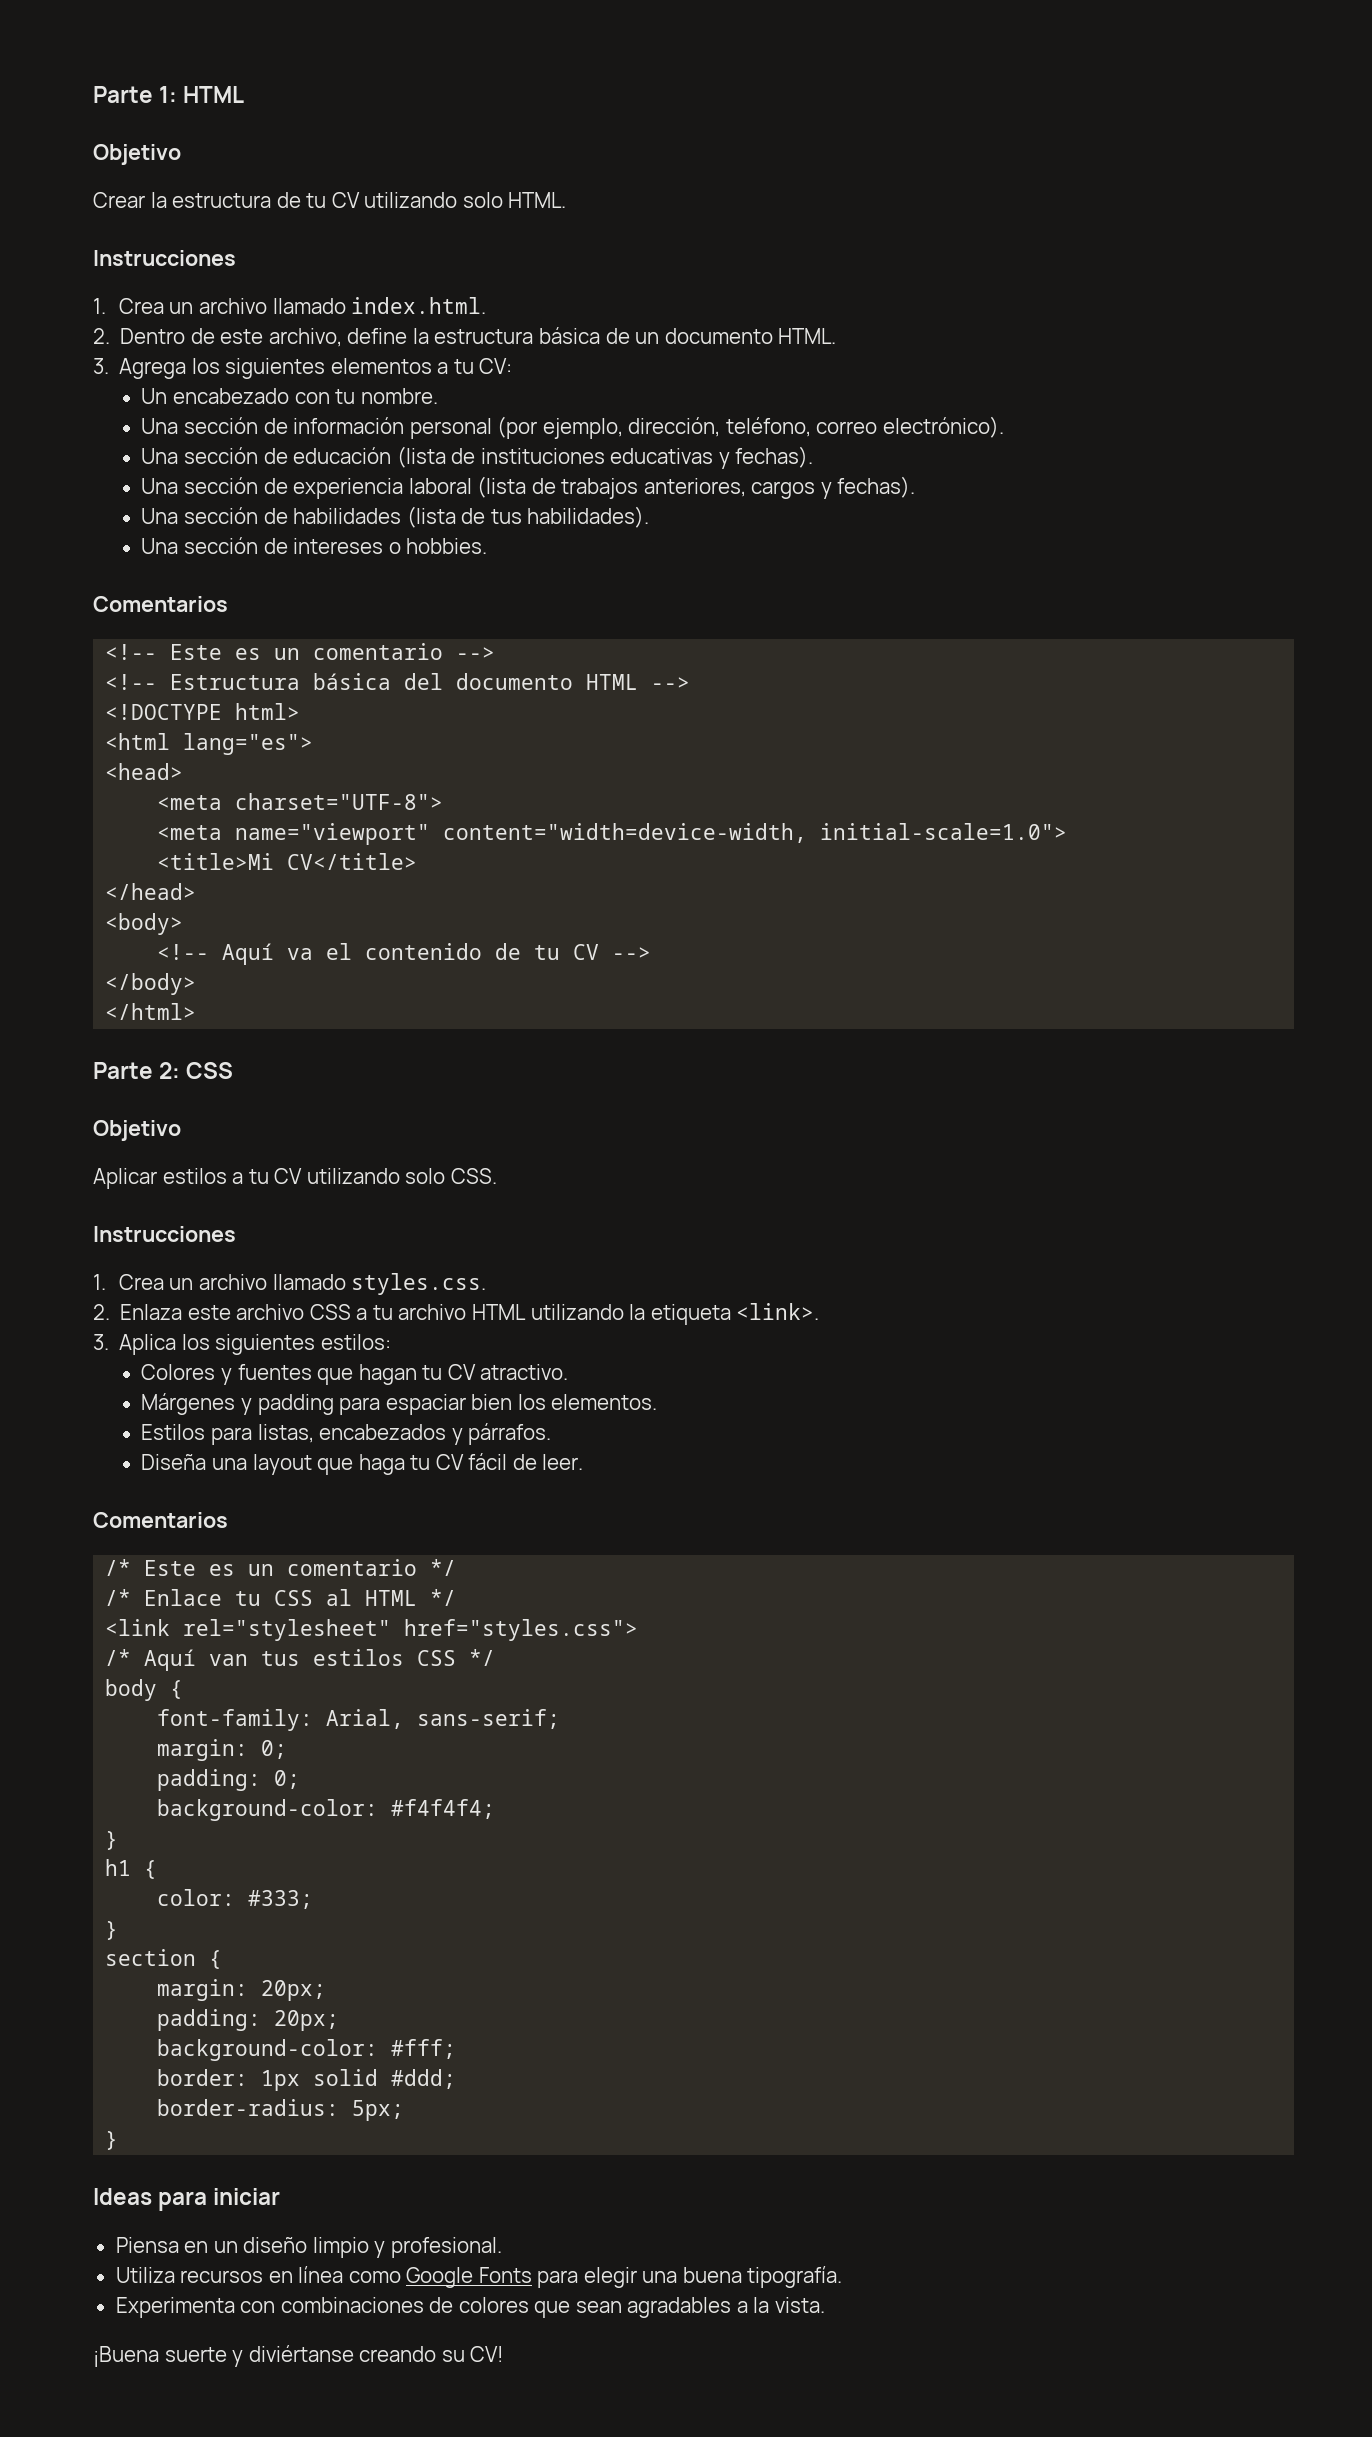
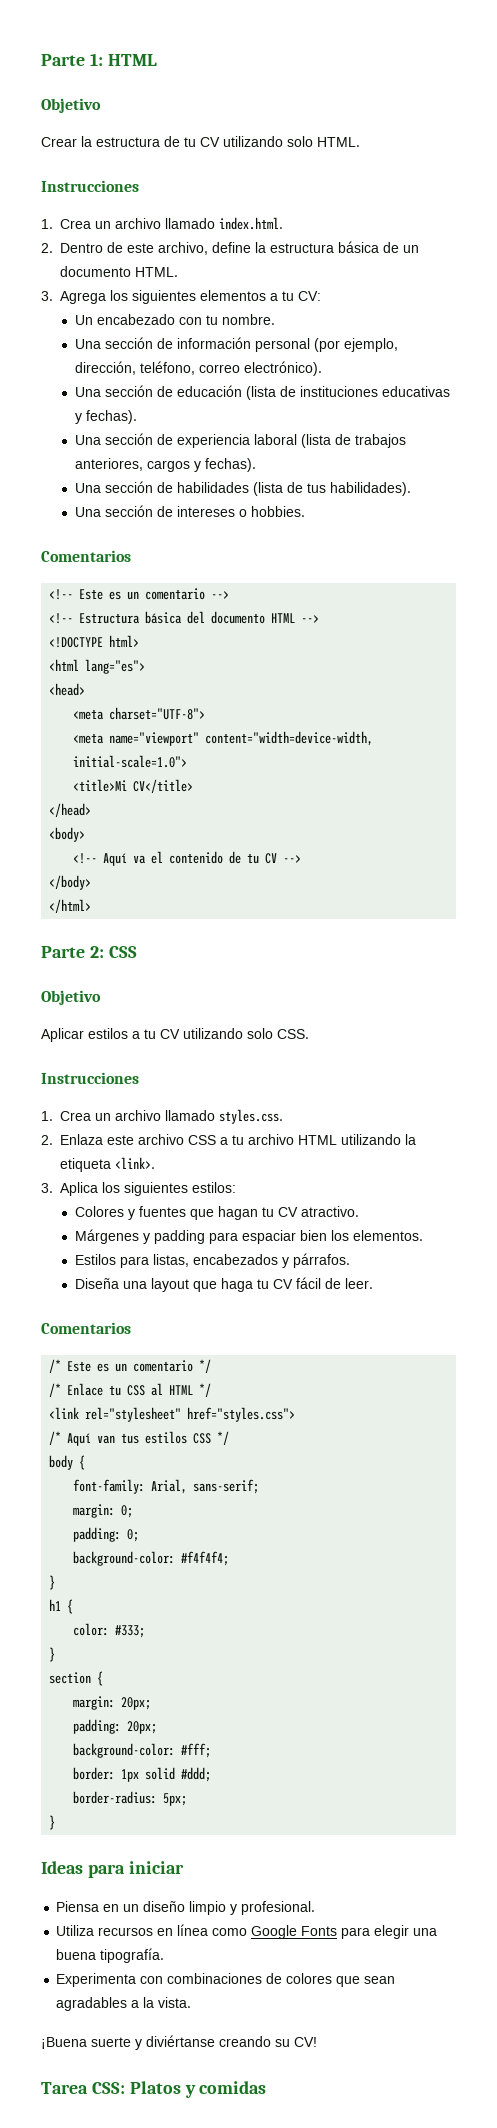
+ Tarea CSS: Platos y comidas

